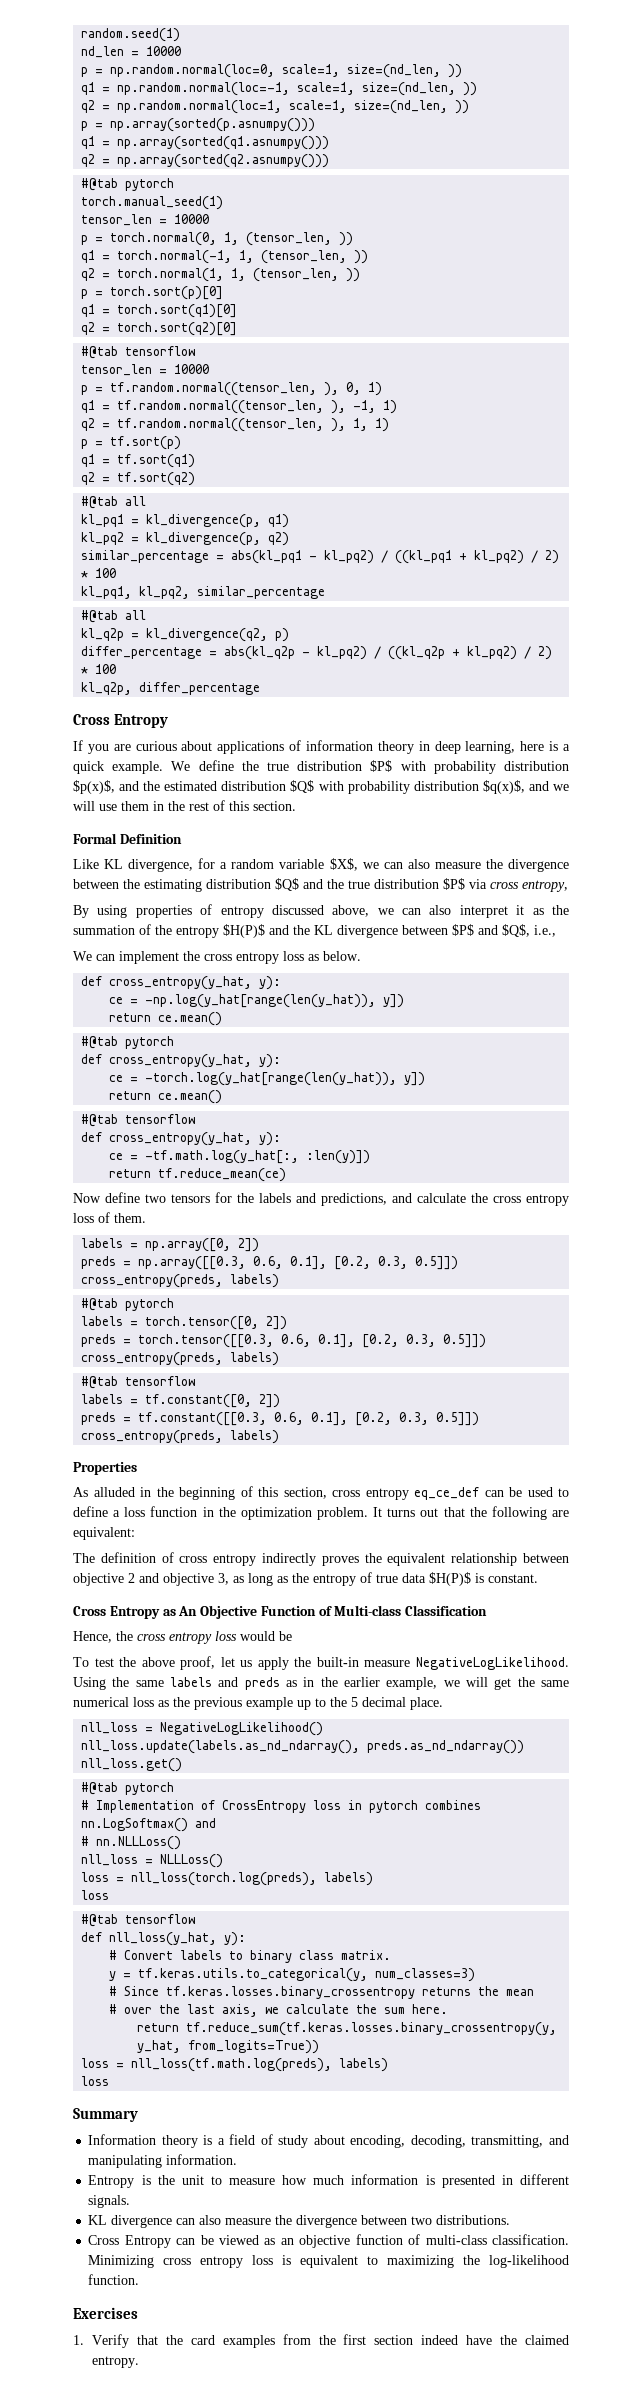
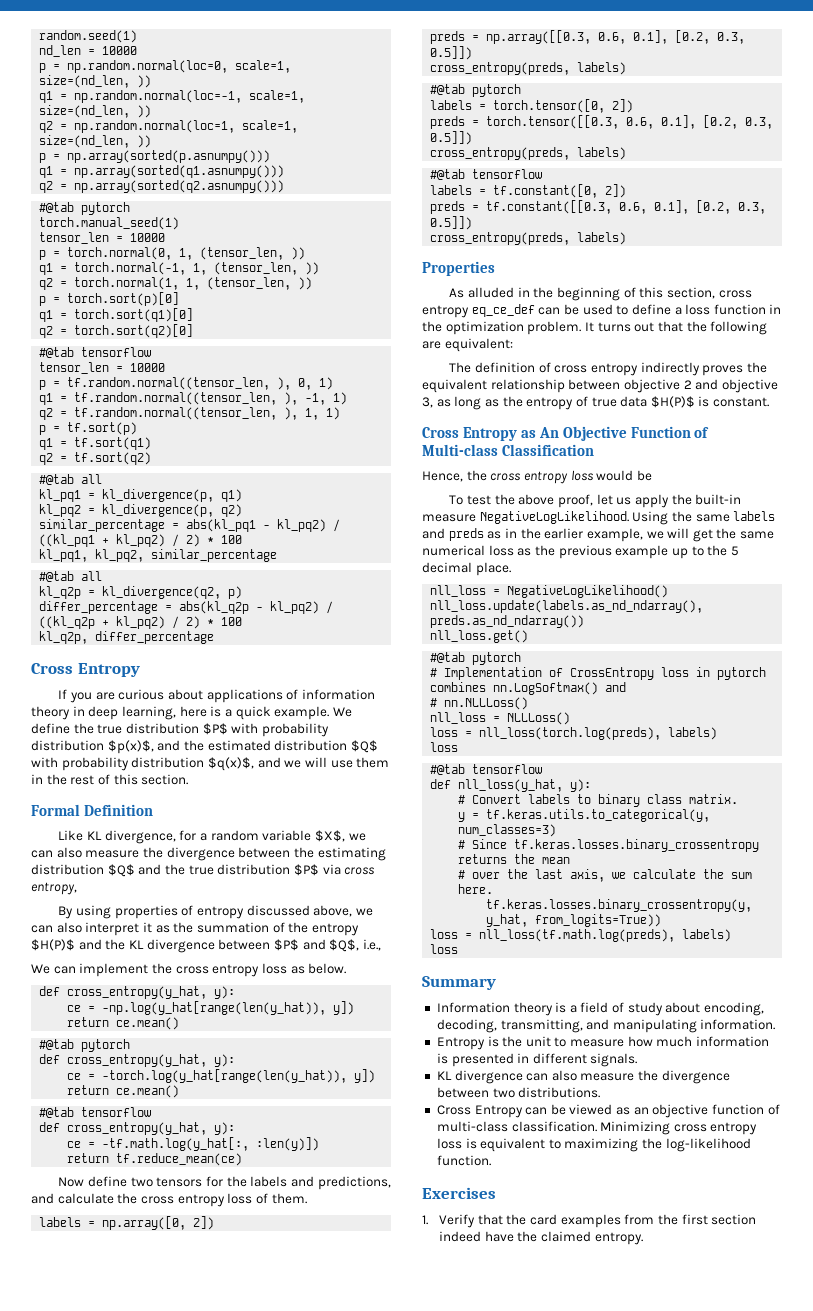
- return tf.reduce_sum(tf.keras.losses.binary_crossentropy(y, y_hat, from_logits=True))
+ tf.keras.losses.binary_crossentropy(y, y_hat, from_logits=True))

